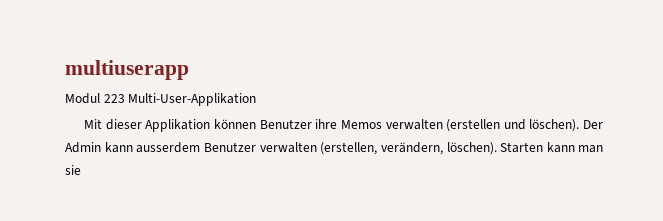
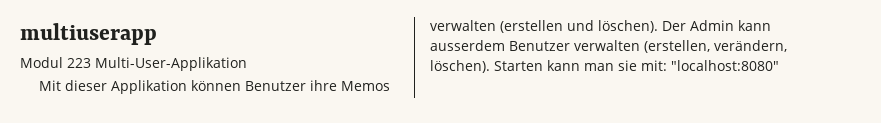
- Starten kann man sie
+ Starten kann man sie mit: "localhost:8080"

